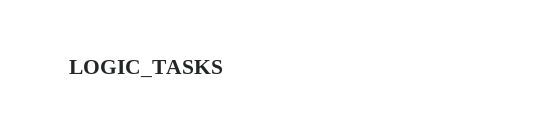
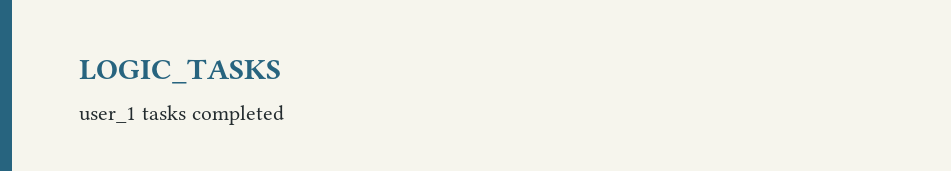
+ user_1 tasks completed

